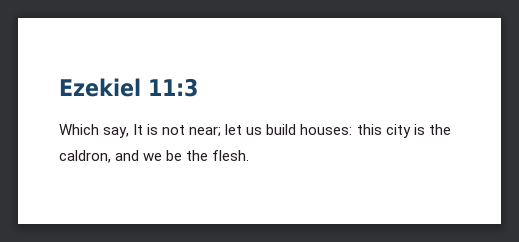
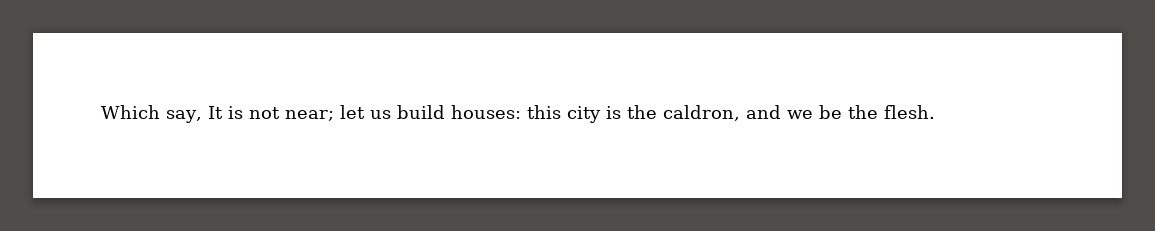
- Ezekiel 11:3

